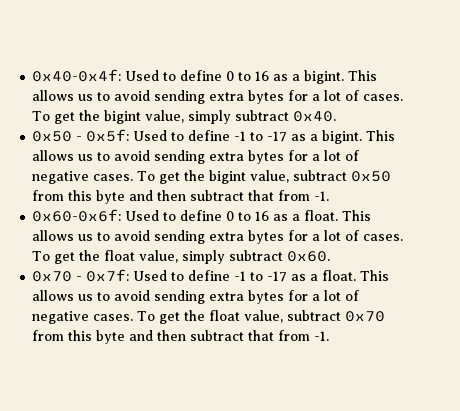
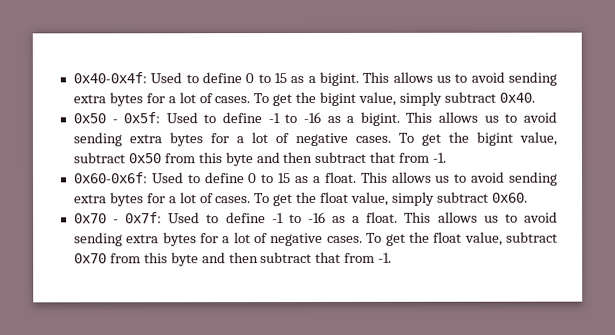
- 0x40-0x4f: Used to define 0 to 16 as a bigint.
+ 0x40-0x4f: Used to define 0 to 15 as a bigint.
- 0x50 - 0x5f: Used to define -1 to -17 as a bigint.
+ 0x50 - 0x5f: Used to define -1 to -16 as a bigint.
- 0x60-0x6f: Used to define 0 to 16 as a float.
+ 0x60-0x6f: Used to define 0 to 15 as a float.
- 0x70 - 0x7f: Used to define -1 to -17 as a float.
+ 0x70 - 0x7f: Used to define -1 to -16 as a float.

